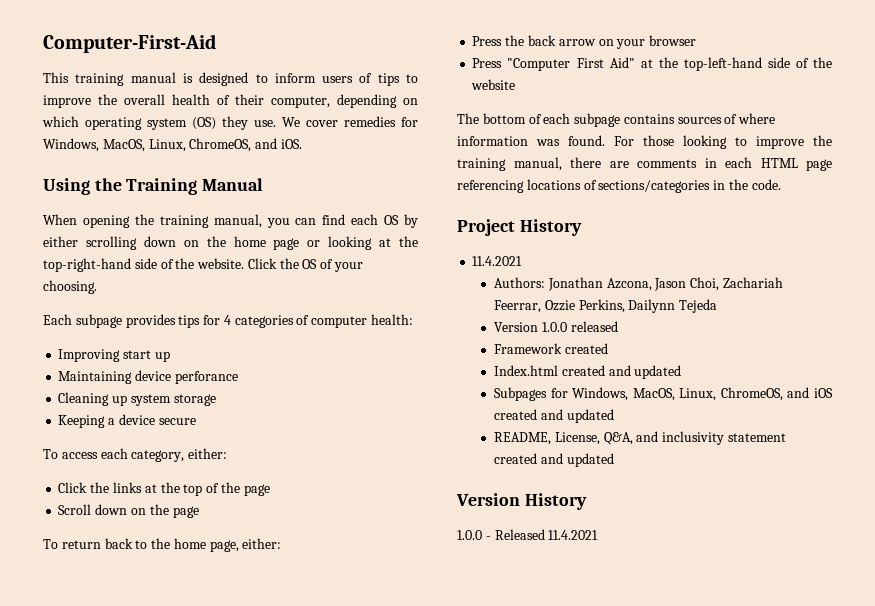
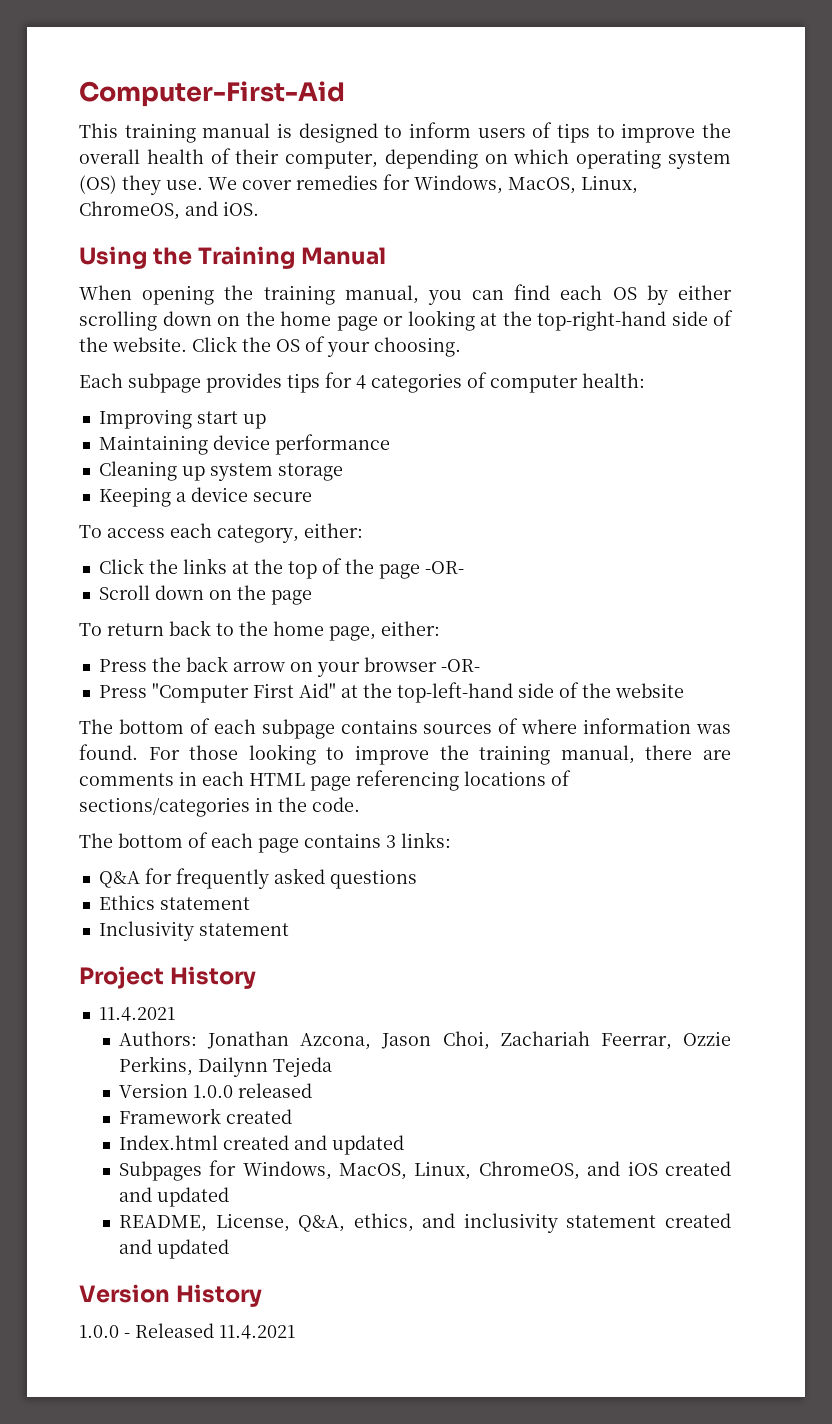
- Maintaining device perforance
+ Maintaining device performance
- Click the links at the top of the page
+ Click the links at the top of the page -OR-
- Press the back arrow on your browser
+ Press the back arrow on your browser -OR-
+ The bottom of each page contains 3 links:
+ Q&A for frequently asked questions
+ Ethics statement
+ Inclusivity statement
- README, License, Q&A, and inclusivity statement created and updated
+ README, License, Q&A, ethics, and inclusivity statement created and updated

